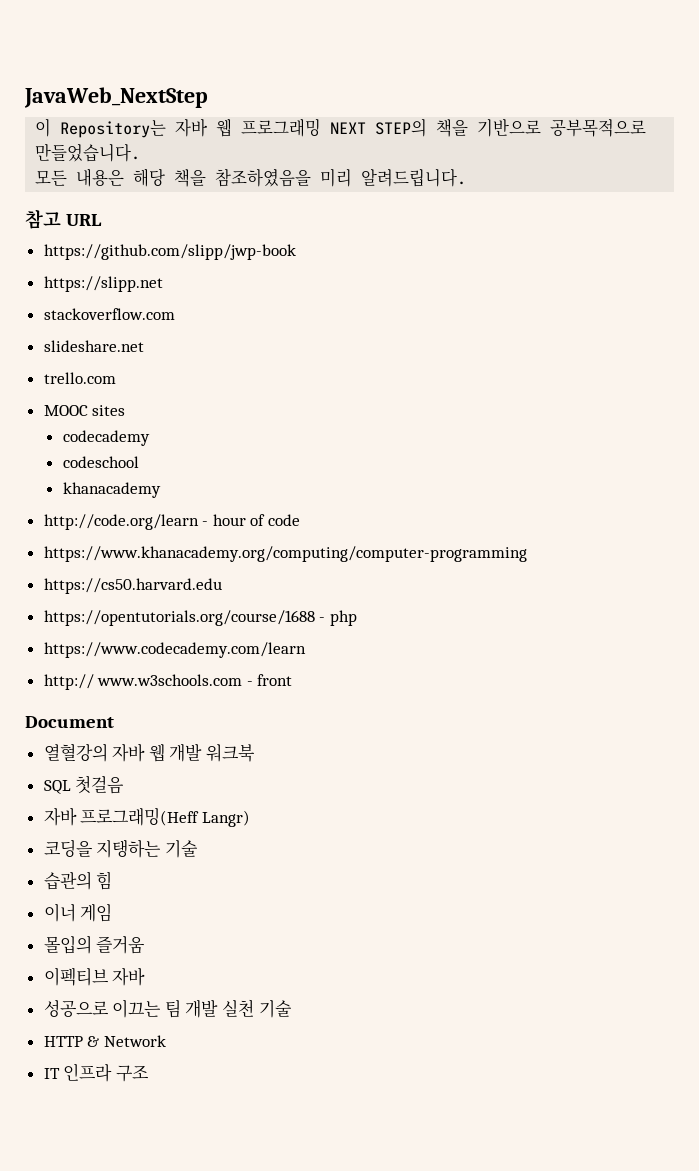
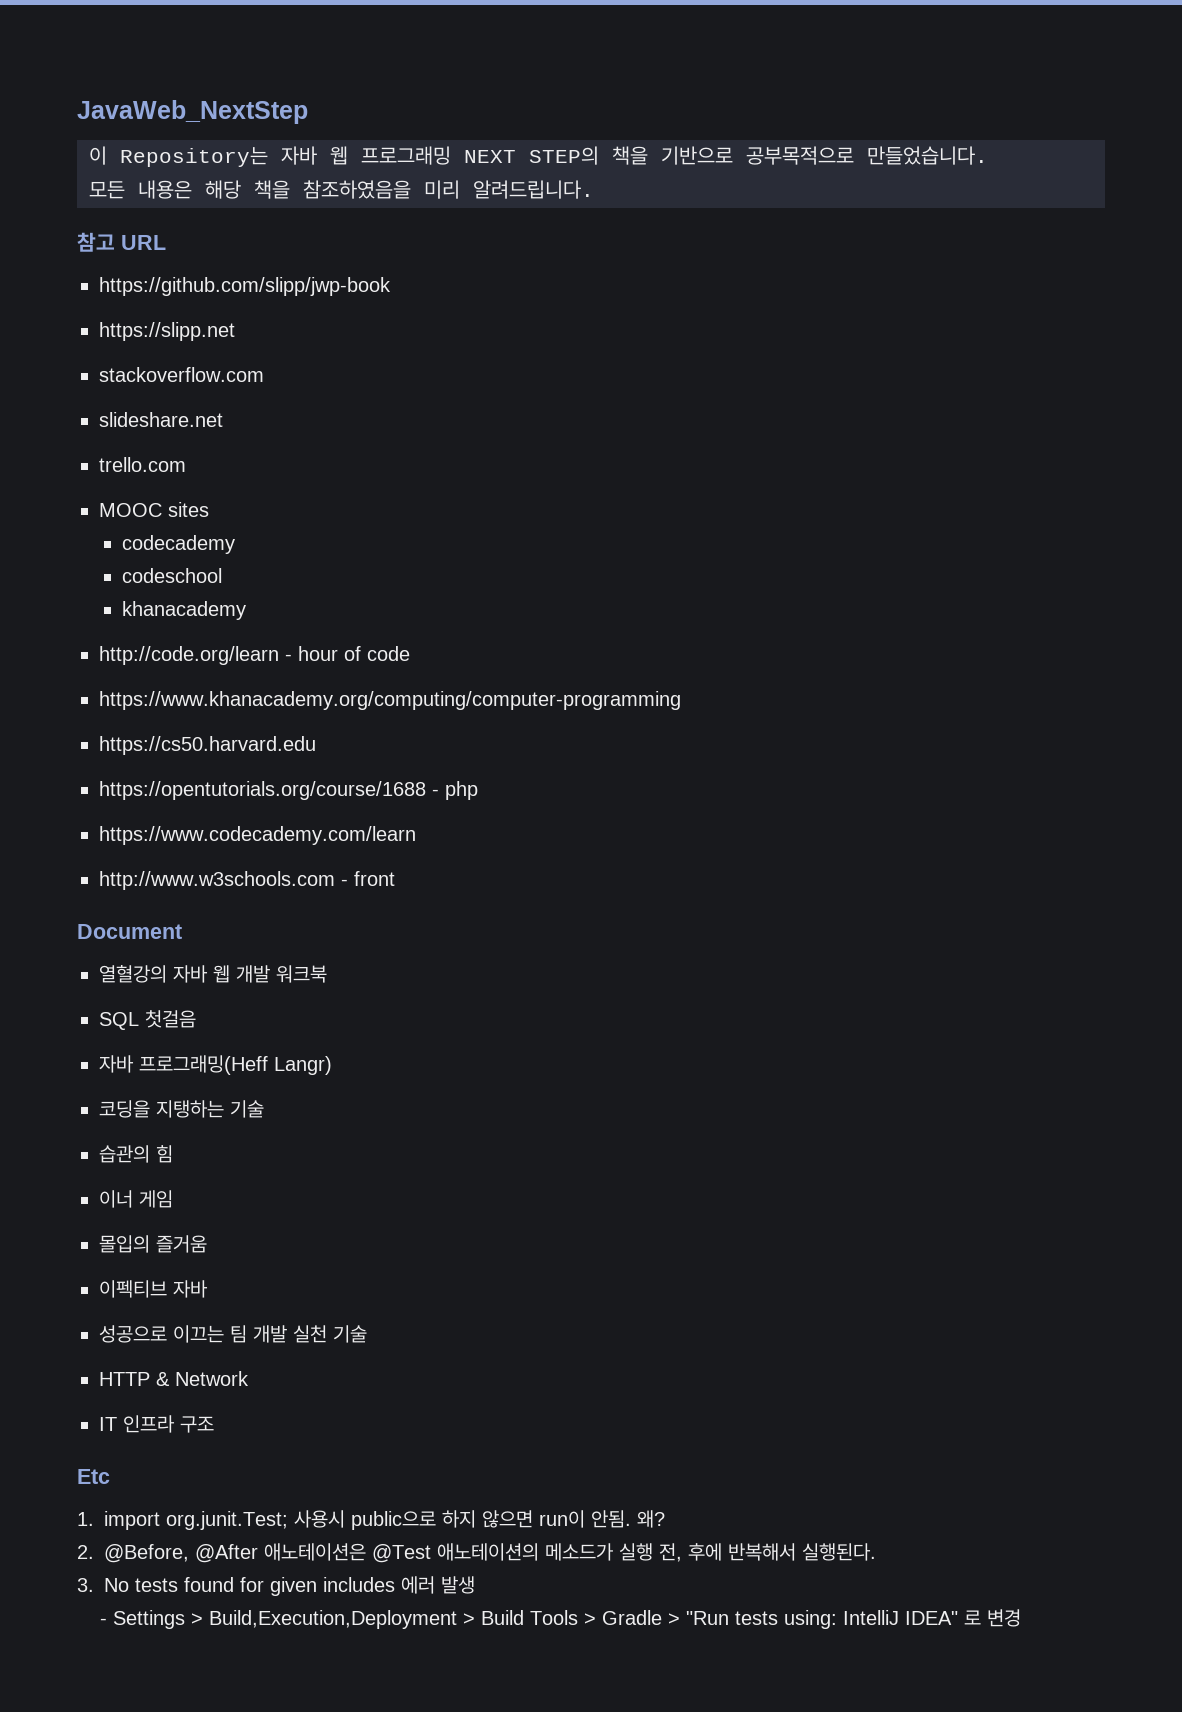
- http:// www.w3schools.com - front
+ http://www.w3schools.com - front
+ Etc
+ 1. import org.junit.Test; 사용시 public으로 하지 않으면 run이 안됨. 왜?
+ 2. @Before, @After 애노테이션은 @Test 애노테이션의 메소드가 실행 전, 후에 반복해서 실행된다.
+ 3. No tests found for given includes 에러 발생
+ - Settings > Build,Execution,Deployment > Build Tools > Gradle > "Run tests using: IntelliJ IDEA" 로 변경

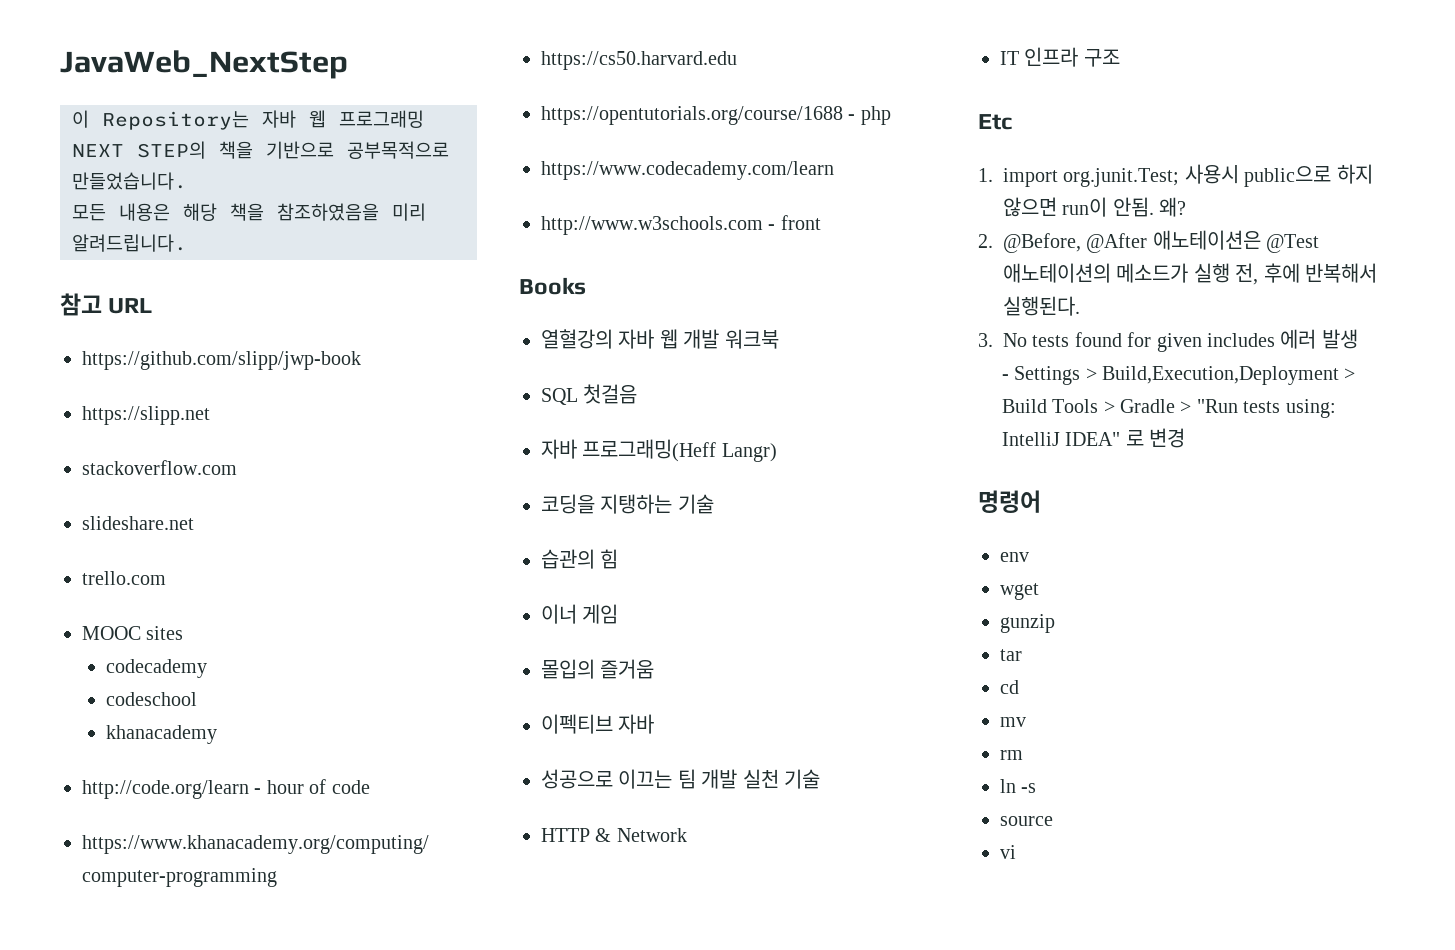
- Document
+ Books
+ 명령어
+ env
+ wget
+ gunzip
+ tar
+ cd
+ mv
+ rm
+ ln -s
+ source
+ vi

